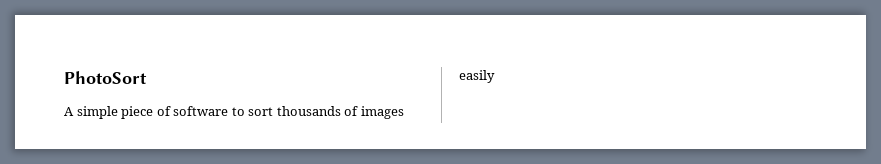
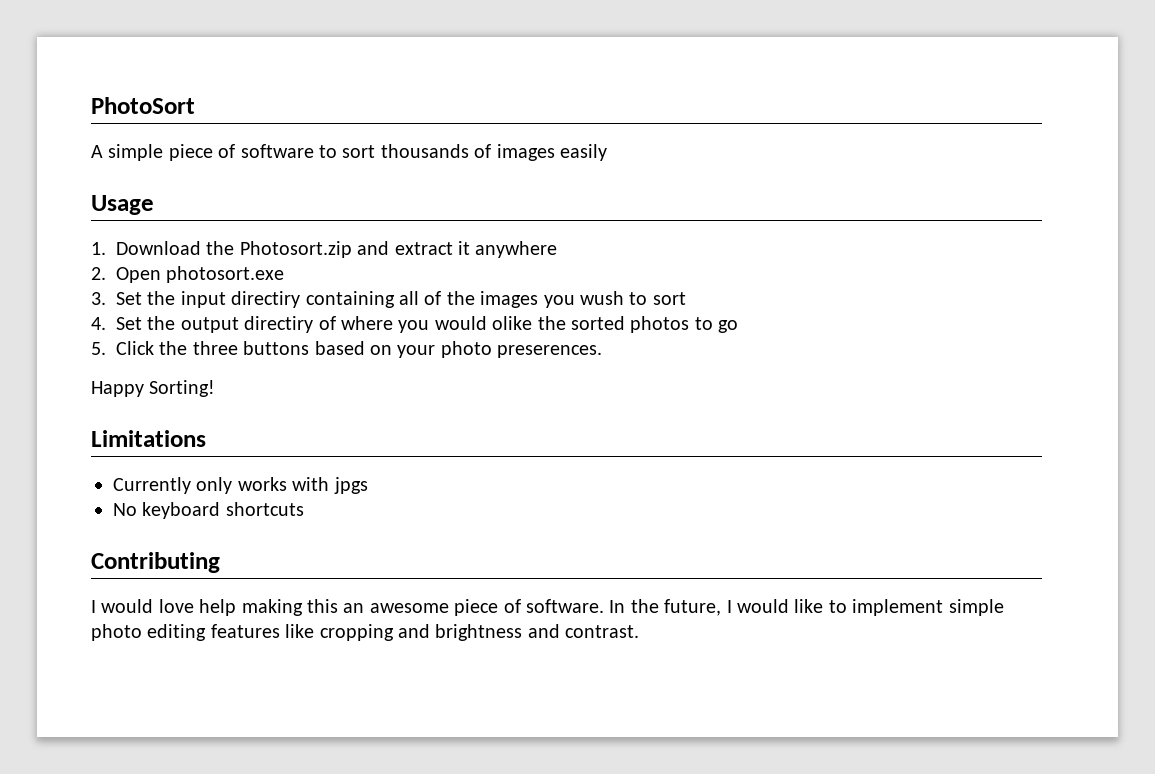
+ Usage
+ 1. Download the Photosort.zip and extract it anywhere
+ 2. Open photosort.exe
+ 3. Set the input directiry containing all of the images you wush to sort
+ 4. Set the output directiry of where you would olike the sorted photos to go
+ 5. Click the three buttons based on your photo preserences.
+ Happy Sorting!
+ Limitations
+ Currently only works with jpgs
+ No keyboard shortcuts
+ Contributing
+ I would love help making this an awesome piece of software. In the future, I would like to implement simple photo editing features like cropping and brightness and contrast.

